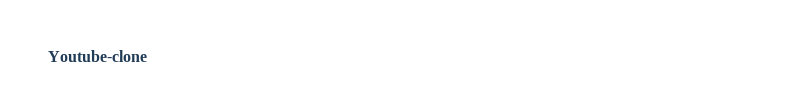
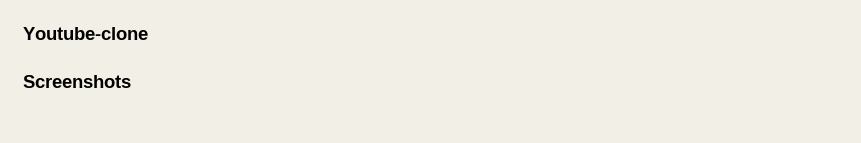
+ Screenshots

